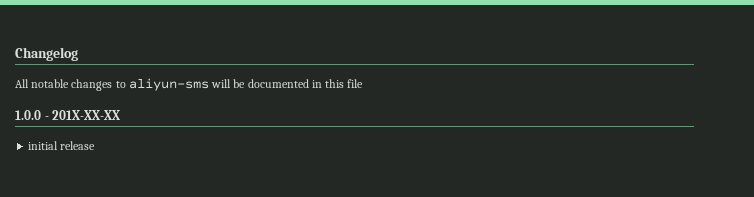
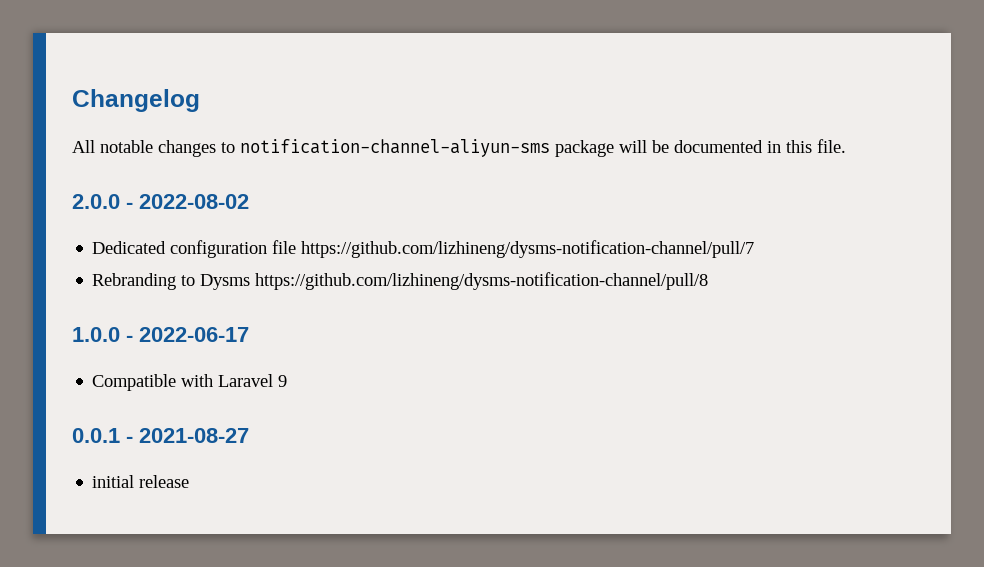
- All notable changes to aliyun-sms will be documented in this file
- 1.0.0 - 201X-XX-XX
+ All notable changes to notification-channel-aliyun-sms package will be documented in this file.
+ 2.0.0 - 2022-08-02
+ Dedicated configuration file https://github.com/lizhineng/dysms-notification-channel/pull/7
+ Rebranding to Dysms https://github.com/lizhineng/dysms-notification-channel/pull/8
+ 1.0.0 - 2022-06-17
+ Compatible with Laravel 9
+ 0.0.1 - 2021-08-27

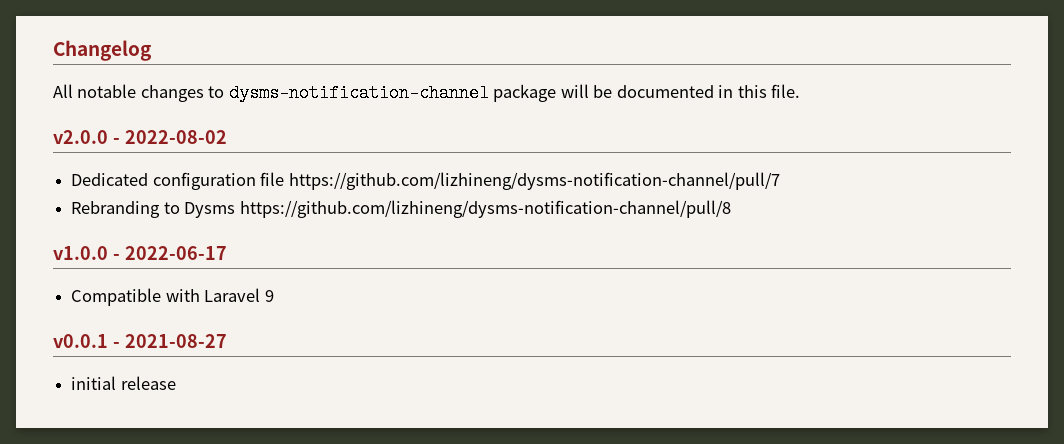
- All notable changes to notification-channel-aliyun-sms package will be documented in this file.
+ All notable changes to dysms-notification-channel package will be documented in this file.
- 2.0.0 - 2022-08-02
+ v2.0.0 - 2022-08-02
- 1.0.0 - 2022-06-17
+ v1.0.0 - 2022-06-17
- 0.0.1 - 2021-08-27
+ v0.0.1 - 2021-08-27

